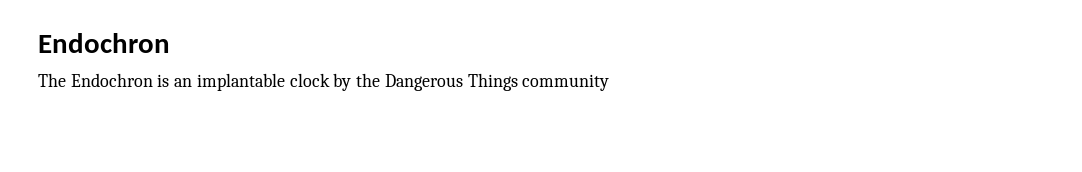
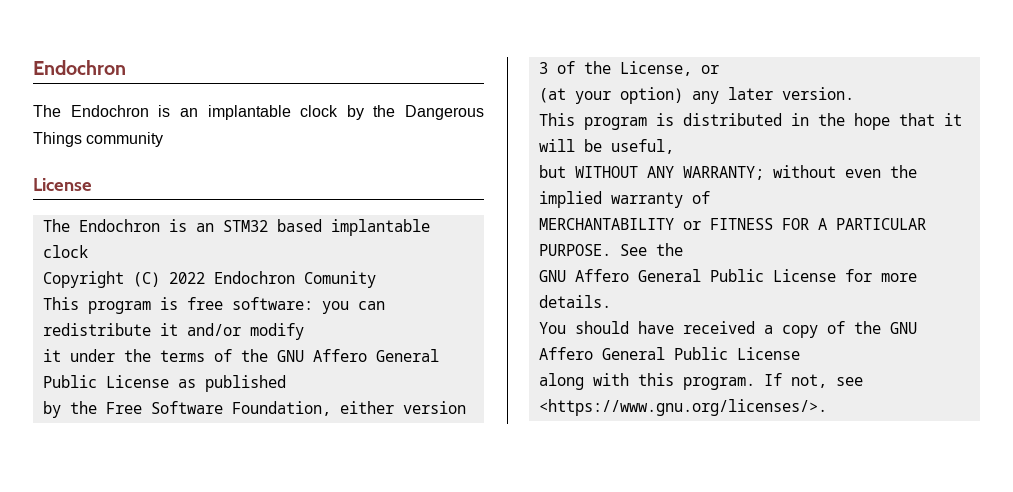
  The Endochron is an implantable clock by the Dangerous Things community
+ License
+ The Endochron is an STM32 based implantable clock
+ Copyright (C) 2022 Endochron Comunity
+ This program is free software: you can redistribute it and/or modify
+ it under the terms of the GNU Affero General Public License as published
+ by the Free Software Foundation, either version 3 of the License, or
+ (at your option) any later version.
+ This program is distributed in the hope that it will be useful,
+ but WITHOUT ANY WARRANTY; without even the implied warranty of
+ MERCHANTABILITY or FITNESS FOR A PARTICULAR PURPOSE. See the
+ GNU Affero General Public License for more details.
+ You should have received a copy of the GNU Affero General Public License
+ along with this program. If not, see <https://www.gnu.org/licenses/>.

